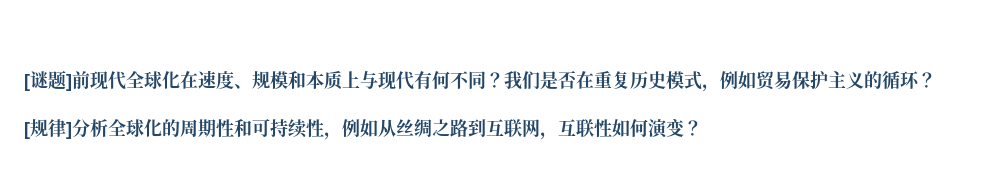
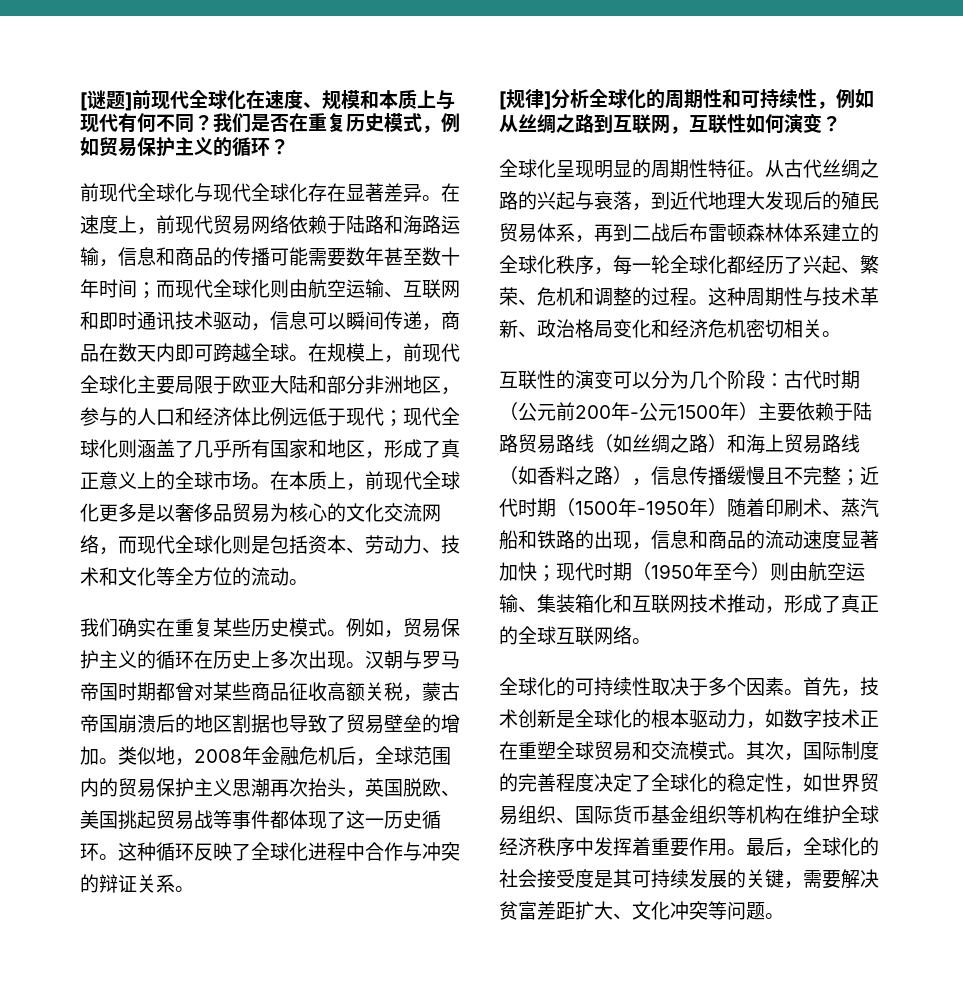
+ 前现代全球化与现代全球化存在显著差异。在速度上，前现代贸易网络依赖于陆路和海路运输，信息和商品的传播可能需要数年甚至数十年时间；而现代全球化则由航空运输、互联网和即时通讯技术驱动，信息可以瞬间传递，商品在数天内即可跨越全球。在规模上，前现代全球化主要局限于欧亚大陆和部分非洲地区，参与的人口和经济体比例远低于现代；现代全球化则涵盖了几乎所有国家和地区，形成了真正意义上的全球市场。在本质上，前现代全球化更多是以奢侈品贸易为核心的文化交流网络，而现代全球化则是包括资本、劳动力、技术和文化等全方位的流动。
+ 我们确实在重复某些历史模式。例如，贸易保护主义的循环在历史上多次出现。汉朝与罗马帝国时期都曾对某些商品征收高额关税，蒙古帝国崩溃后的地区割据也导致了贸易壁垒的增加。类似地，2008年金融危机后，全球范围内的贸易保护主义思潮再次抬头，英国脱欧、美国挑起贸易战等事件都体现了这一历史循环。这种循环反映了全球化进程中合作与冲突的辩证关系。
+ 全球化呈现明显的周期性特征。从古代丝绸之路的兴起与衰落，到近代地理大发现后的殖民贸易体系，再到二战后布雷顿森林体系建立的全球化秩序，每一轮全球化都经历了兴起、繁荣、危机和调整的过程。这种周期性与技术革新、政治格局变化和经济危机密切相关。
+ 互联性的演变可以分为几个阶段：古代时期（公元前200年-公元1500年）主要依赖于陆路贸易路线（如丝绸之路）和海上贸易路线（如香料之路），信息传播缓慢且不完整；近代时期（1500年-1950年）随着印刷术、蒸汽船和铁路的出现，信息和商品的流动速度显著加快；现代时期（1950年至今）则由航空运输、集装箱化和互联网技术推动，形成了真正的全球互联网络。
+ 全球化的可持续性取决于多个因素。首先，技术创新是全球化的根本驱动力，如数字技术正在重塑全球贸易和交流模式。其次，国际制度的完善程度决定了全球化的稳定性，如世界贸易组织、国际货币基金组织等机构在维护全球经济秩序中发挥着重要作用。最后，全球化的社会接受度是其可持续发展的关键，需要解决贫富差距扩大、文化冲突等问题。

